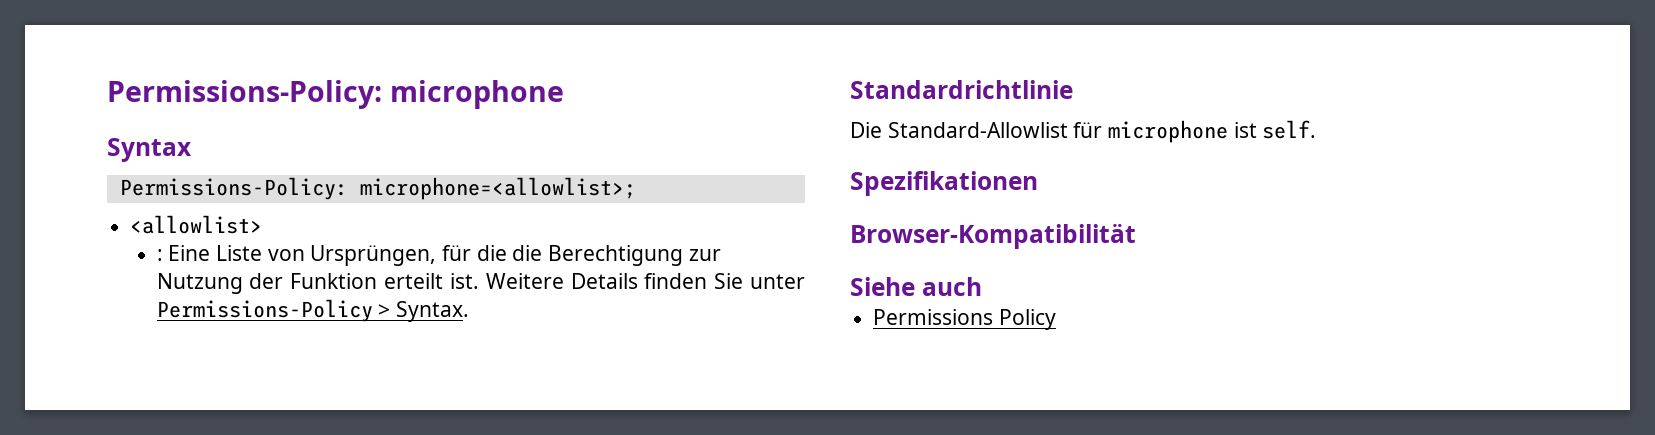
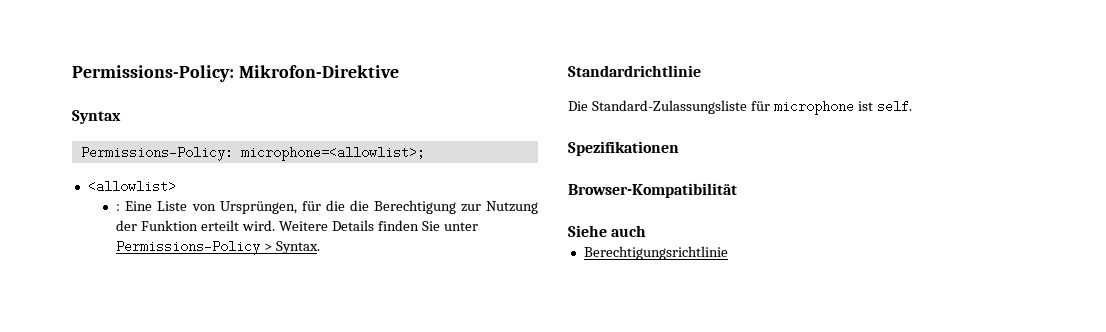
- Permissions-Policy: microphone
+ Permissions-Policy: Mikrofon-Direktive
- : Eine Liste von Ursprüngen, für die die Berechtigung zur Nutzung der Funktion erteilt ist.
+ : Eine Liste von Ursprüngen, für die die Berechtigung zur Nutzung der Funktion erteilt wird.
- Die Standard-Allowlist für microphone ist self.
+ Die Standard-Zulassungsliste für microphone ist self.
- Permissions Policy
+ Berechtigungsrichtlinie

